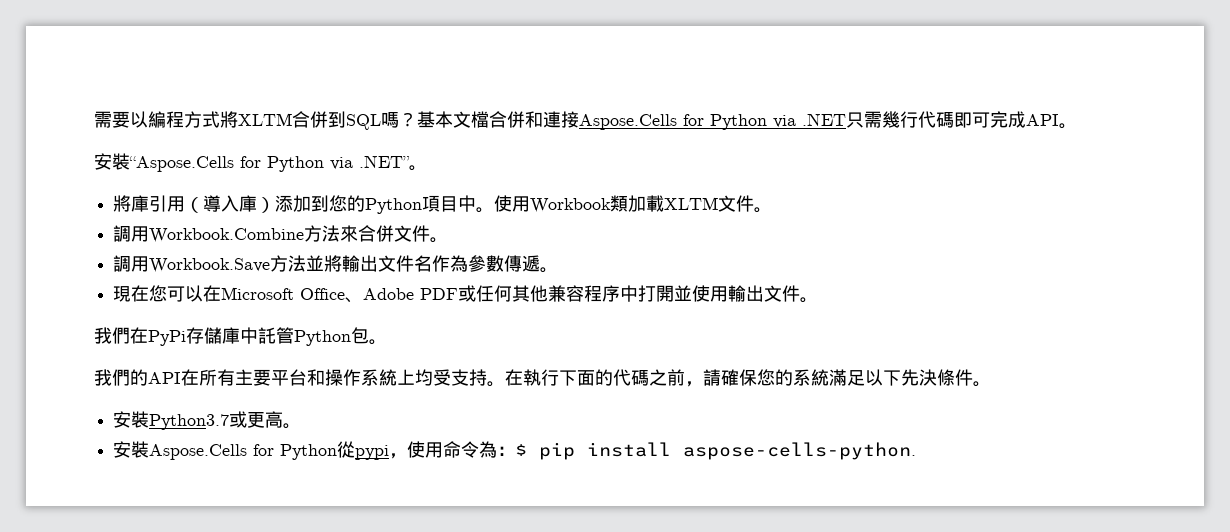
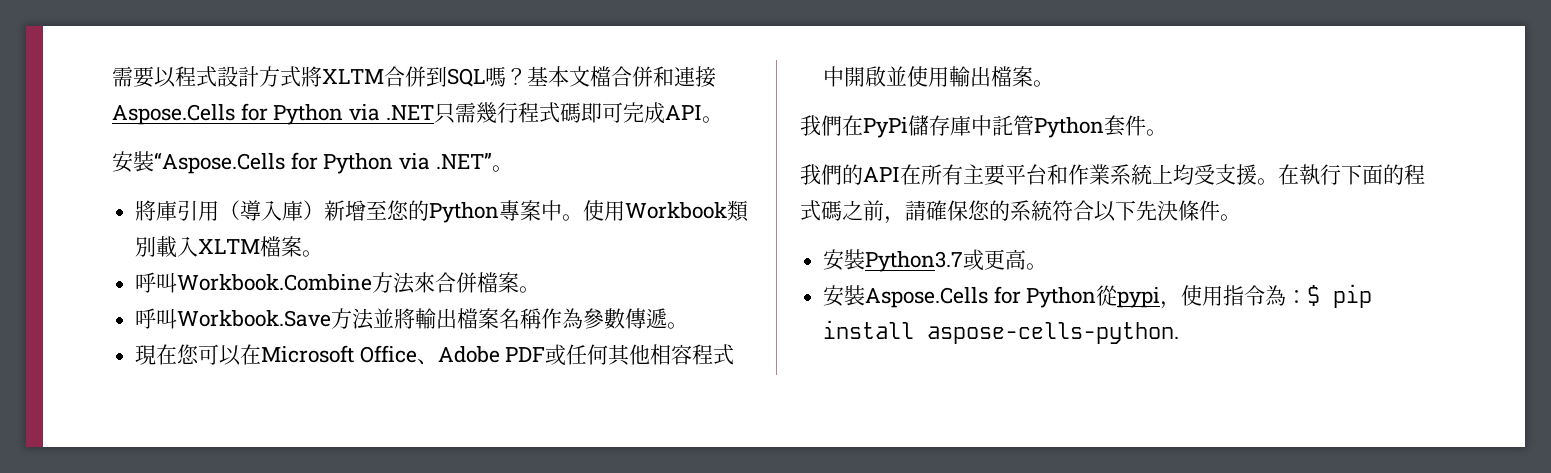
- 需要以編程方式將XLTM合併到SQL嗎？
+ 需要以程式設計方式將XLTM合併到SQL嗎？
- 基本文檔合併和連接Aspose.Cells for Python via .NET只需幾行代碼即可完成API。
+ 基本文檔合併和連接Aspose.Cells for Python via .NET只需幾行程式碼即可完成API。
- 將庫引用（導入庫）添加到您的Python項目中。
+ 將庫引用（導入庫）新增至您的Python專案中。
- 使用Workbook類加載XLTM文件。
- 調用Workbook.Combine方法來合併文件。
- 調用Workbook.Save方法並將輸出文件名作為參數傳遞。
+ 使用Workbook類別載入XLTM檔案。
+ 呼叫Workbook.Combine方法來合併檔案。
+ 呼叫Workbook.Save方法並將輸出檔案名稱作為參數傳遞。
- 現在您可以在Microsoft Office、Adobe PDF或任何其他兼容程序中打開並使用輸出文件。
+ 現在您可以在Microsoft Office、Adobe PDF或任何其他相容程式中開啟並使用輸出檔案。
- 我們在PyPi存儲庫中託管Python包。
+ 我們在PyPi儲存庫中託管Python套件。
- 我們的API在所有主要平台和操作系統上均受支持。
+ 我們的API在所有主要平台和作業系統上均受支援。
- 在執行下面的代碼之前，請確保您的系統滿足以下先決條件。
+ 在執行下面的程式碼之前，請確保您的系統符合以下先決條件。
- 安裝Aspose.Cells for Python從pypi，使用命令為：$ pip install aspose-cells-python.
+ 安裝Aspose.Cells for Python從pypi，使用指令為：$ pip install aspose-cells-python.

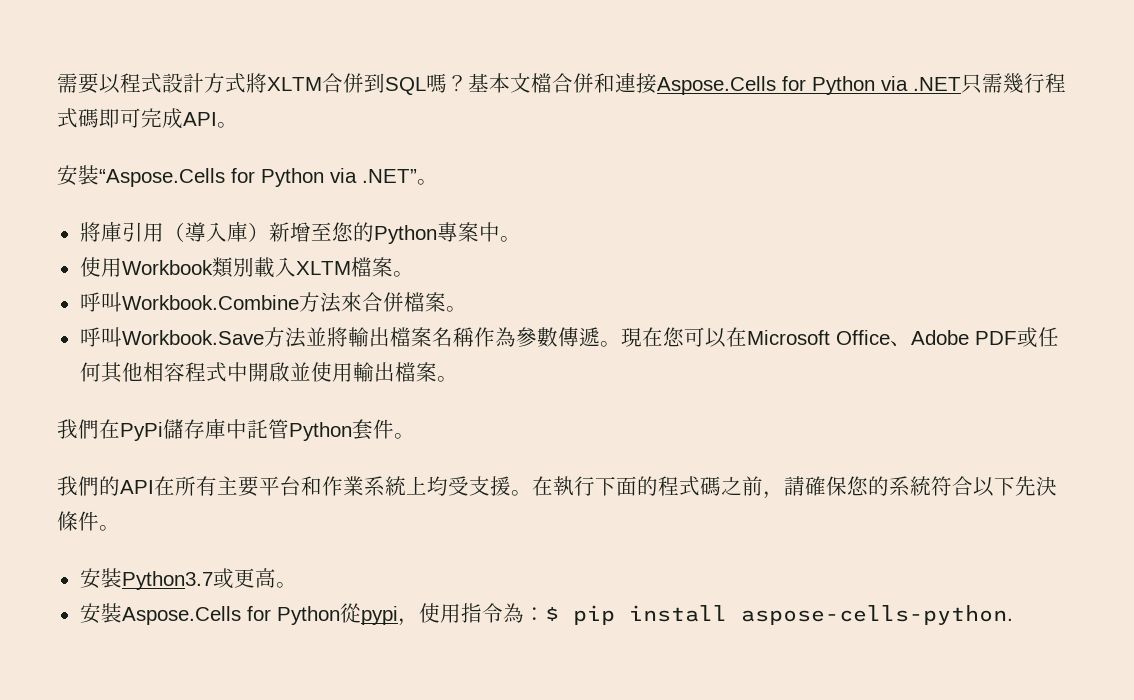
- 將庫引用（導入庫）新增至您的Python專案中。使用Workbook類別載入XLTM檔案。
+ 將庫引用（導入庫）新增至您的Python專案中。
+ 使用Workbook類別載入XLTM檔案。
- 呼叫Workbook.Save方法並將輸出檔案名稱作為參數傳遞。
- 現在您可以在Microsoft Office、Adobe PDF或任何其他相容程式中開啟並使用輸出檔案。
+ 呼叫Workbook.Save方法並將輸出檔案名稱作為參數傳遞。現在您可以在Microsoft Office、Adobe PDF或任何其他相容程式中開啟並使用輸出檔案。

